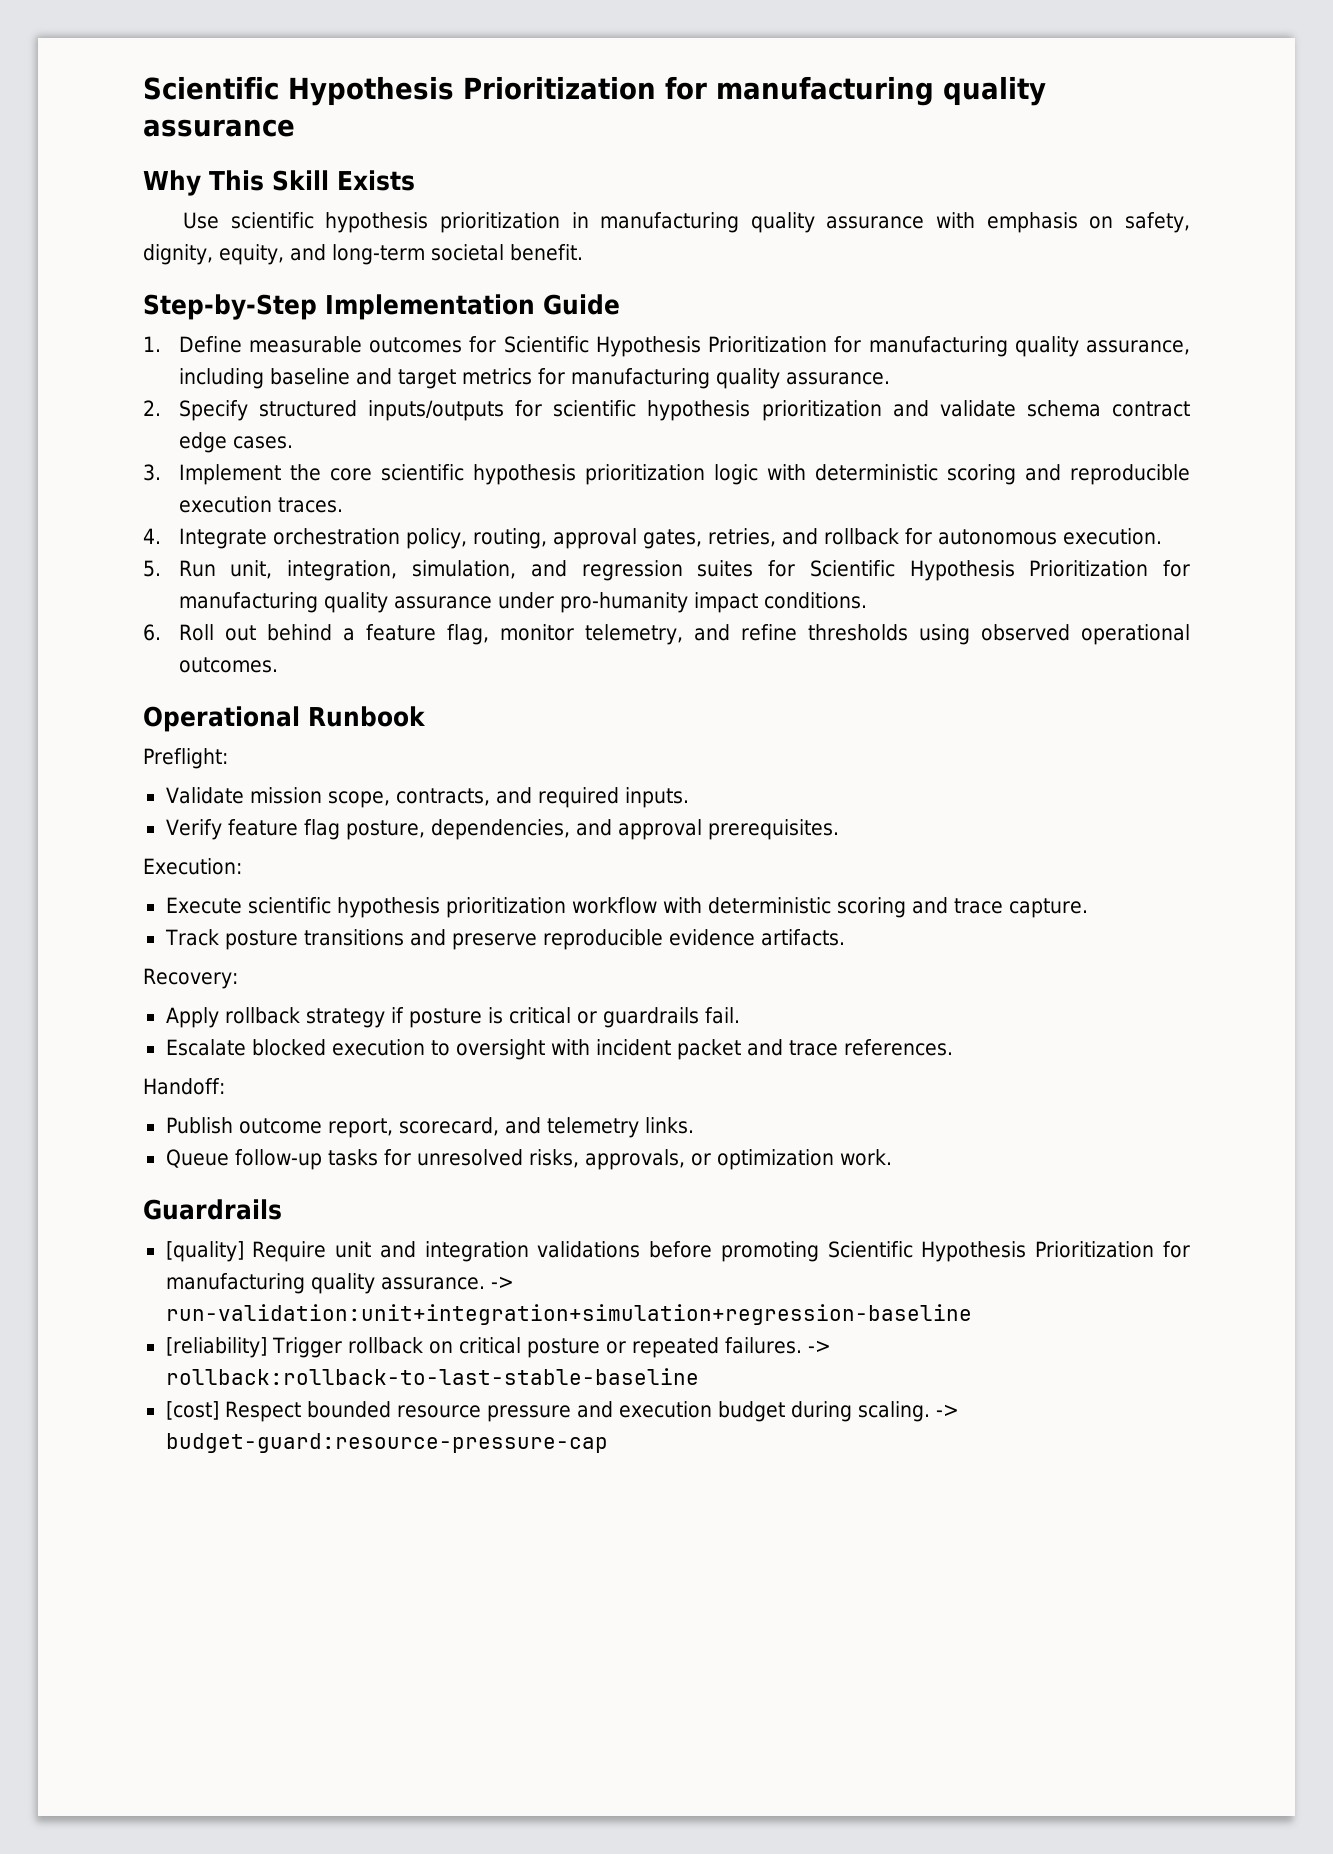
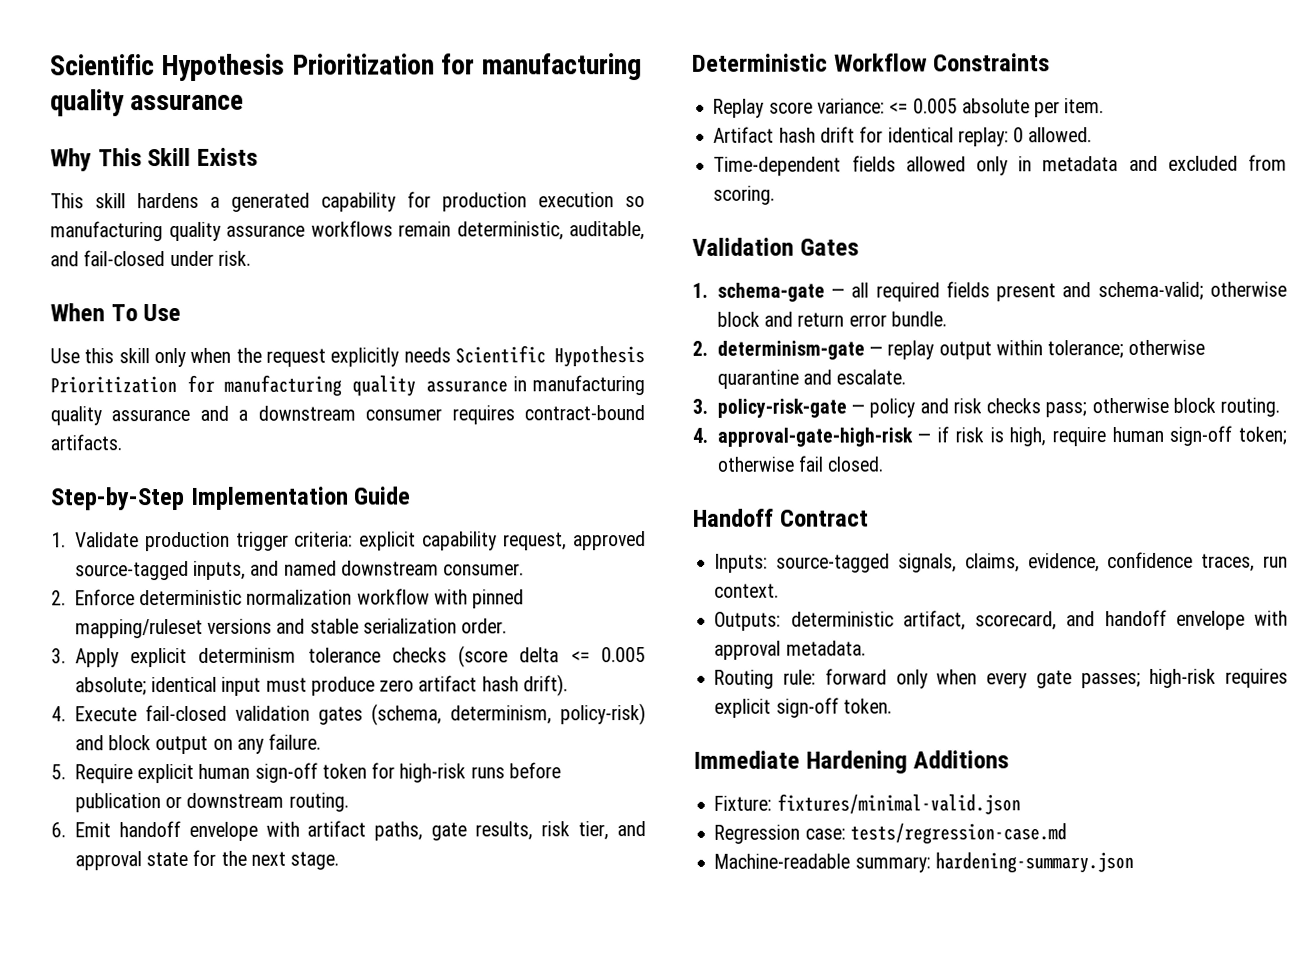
- Use scientific hypothesis prioritization in manufacturing quality assurance with emphasis on safety, dignity, equity, and long-term societal benefit.
+ This skill hardens a generated capability for production execution so manufacturing quality assurance workflows remain deterministic, auditable, and fail-closed under risk.
+ When To Use
+ Use this skill only when the request explicitly needs Scientific Hypothesis Prioritization for manufacturing quality assurance in manufacturing quality assurance and a downstream consumer requires contract-bound artifacts.
  Step-by-Step Implementation Guide
- 1. Define measurable outcomes for Scientific Hypothesis Prioritization for manufacturing quality assurance, including baseline and target metrics for manufacturing quality assurance.
- 2. Specify structured inputs/outputs for scientific hypothesis prioritization and validate schema contract edge cases.
- 3. Implement the core scientific hypothesis prioritization logic with deterministic scoring and reproducible execution traces.
- 4. Integrate orchestration policy, routing, approval gates, retries, and rollback for autonomous execution.
- 5. Run unit, integration, simulation, and regression suites for Scientific Hypothesis Prioritization for manufacturing quality assurance under pro-humanity impact conditions.
- 6. Roll out behind a feature flag, monitor telemetry, and refine thresholds using observed operational outcomes.
- Operational Runbook
- Preflight:
- Validate mission scope, contracts, and required inputs.
- Verify feature flag posture, dependencies, and approval prerequisites.
- Execution:
- Execute scientific hypothesis prioritization workflow with deterministic scoring and trace capture.
- Track posture transitions and preserve reproducible evidence artifacts.
- Recovery:
- Apply rollback strategy if posture is critical or guardrails fail.
- Escalate blocked execution to oversight with incident packet and trace references.
- Handoff:
- Publish outcome report, scorecard, and telemetry links.
- Queue follow-up tasks for unresolved risks, approvals, or optimization work.
- Guardrails
- [quality] Require unit and integration validations before promoting Scientific Hypothesis Prioritization for manufacturing quality assurance. -> run-validation:unit+integration+simulation+regression-baseline
- [reliability] Trigger rollback on critical posture or repeated failures. -> rollback:rollback-to-last-stable-baseline
- [cost] Respect bounded resource pressure and execution budget during scaling. -> budget-guard:resource-pressure-cap
+ 1. Validate production trigger criteria: explicit capability request, approved source-tagged inputs, and named downstream consumer.
+ 2. Enforce deterministic normalization workflow with pinned mapping/ruleset versions and stable serialization order.
+ 3. Apply explicit determinism tolerance checks (score delta <= 0.005 absolute; identical input must produce zero artifact hash drift).
+ 4. Execute fail-closed validation gates (schema, determinism, policy-risk) and block output on any failure.
+ 5. Require explicit human sign-off token for high-risk runs before publication or downstream routing.
+ 6. Emit handoff envelope with artifact paths, gate results, risk tier, and approval state for the next stage.
+ Deterministic Workflow Constraints
+ Replay score variance: <= 0.005 absolute per item.
+ Artifact hash drift for identical replay: 0 allowed.
+ Time-dependent fields allowed only in metadata and excluded from scoring.
+ Validation Gates
+ 1. schema-gate — all required fields present and schema-valid; otherwise block and return error bundle.
+ 2. determinism-gate — replay output within tolerance; otherwise quarantine and escalate.
+ 3. policy-risk-gate — policy and risk checks pass; otherwise block routing.
+ 4. approval-gate-high-risk — if risk is high, require human sign-off token; otherwise fail closed.
+ Handoff Contract
+ Inputs: source-tagged signals, claims, evidence, confidence traces, run context.
+ Outputs: deterministic artifact, scorecard, and handoff envelope with approval metadata.
+ Routing rule: forward only when every gate passes; high-risk requires explicit sign-off token.
+ Immediate Hardening Additions
+ Fixture: fixtures/minimal-valid.json
+ Regression case: tests/regression-case.md
+ Machine-readable summary: hardening-summary.json

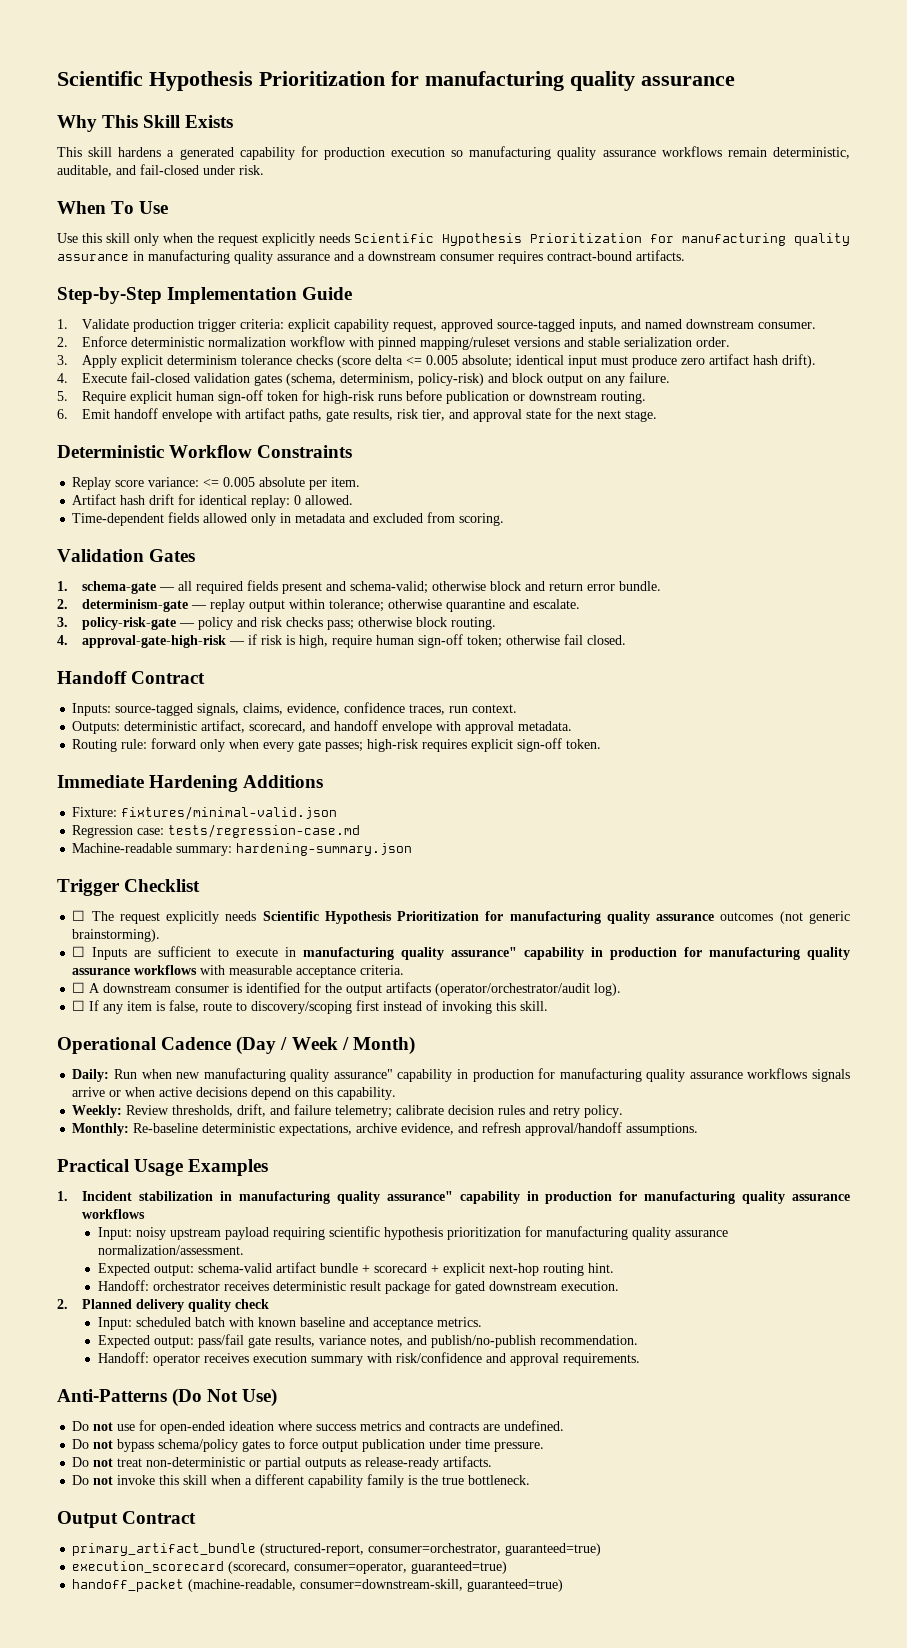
+ Trigger Checklist
+ ☐ The request explicitly needs Scientific Hypothesis Prioritization for manufacturing quality assurance outcomes (not generic brainstorming).
+ ☐ Inputs are sufficient to execute in manufacturing quality assurance" capability in production for manufacturing quality assurance workflows with measurable acceptance criteria.
+ ☐ A downstream consumer is identified for the output artifacts (operator/orchestrator/audit log).
+ ☐ If any item is false, route to discovery/scoping first instead of invoking this skill.
+ Operational Cadence (Day / Week / Month)
+ Daily: Run when new manufacturing quality assurance" capability in production for manufacturing quality assurance workflows signals arrive or when active decisions depend on this capability.
+ Weekly: Review thresholds, drift, and failure telemetry; calibrate decision rules and retry policy.
+ Monthly: Re-baseline deterministic expectations, archive evidence, and refresh approval/handoff assumptions.
+ Practical Usage Examples
+ 1. Incident stabilization in manufacturing quality assurance" capability in production for manufacturing quality assurance workflows
+ Input: noisy upstream payload requiring scientific hypothesis prioritization for manufacturing quality assurance normalization/assessment.
+ Expected output: schema-valid artifact bundle + scorecard + explicit next-hop routing hint.
+ Handoff: orchestrator receives deterministic result package for gated downstream execution.
+ 2. Planned delivery quality check
+ Input: scheduled batch with known baseline and acceptance metrics.
+ Expected output: pass/fail gate results, variance notes, and publish/no-publish recommendation.
+ Handoff: operator receives execution summary with risk/confidence and approval requirements.
+ Anti-Patterns (Do Not Use)
+ Do not use for open-ended ideation where success metrics and contracts are undefined.
+ Do not bypass schema/policy gates to force output publication under time pressure.
+ Do not treat non-deterministic or partial outputs as release-ready artifacts.
+ Do not invoke this skill when a different capability family is the true bottleneck.
+ Output Contract
+ primary_artifact_bundle (structured-report, consumer=orchestrator, guaranteed=true)
+ execution_scorecard (scorecard, consumer=operator, guaranteed=true)
+ handoff_packet (machine-readable, consumer=downstream-skill, guaranteed=true)

